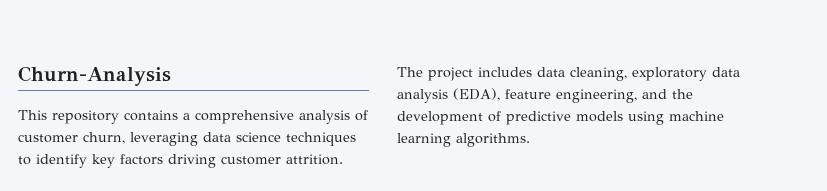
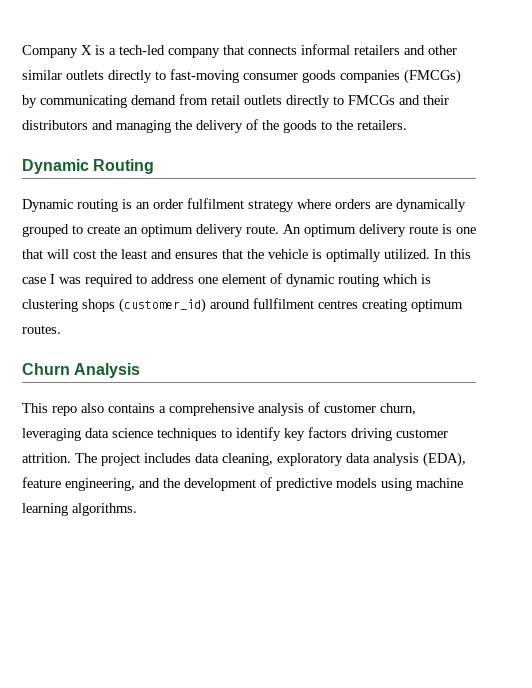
- Churn-Analysis
+ Company X is a tech-led company that connects informal retailers and other similar outlets directly to fast-moving consumer goods companies (FMCGs) by communicating demand from retail outlets directly to FMCGs and their distributors and managing the delivery of the goods to the retailers.
+ Dynamic Routing
+ Dynamic routing is an order fulfilment strategy where orders are dynamically grouped to create an optimum delivery route. An optimum delivery route is one that will cost the least and ensures that the vehicle is optimally utilized. In this case I was required to address one element of dynamic routing which is clustering shops (customer_id) around fullfilment centres creating optimum routes.
+ Churn Analysis
- This repository contains a comprehensive analysis of customer churn, leveraging data science techniques to identify key factors driving customer attrition.
+ This repo also contains a comprehensive analysis of customer churn, leveraging data science techniques to identify key factors driving customer attrition.

